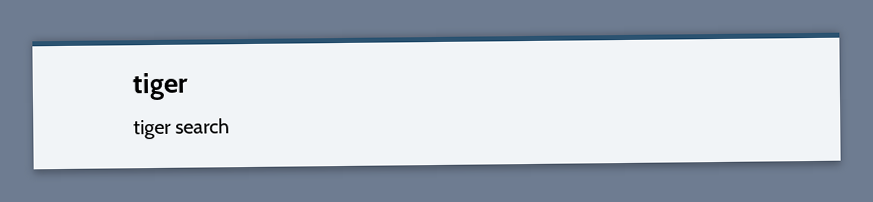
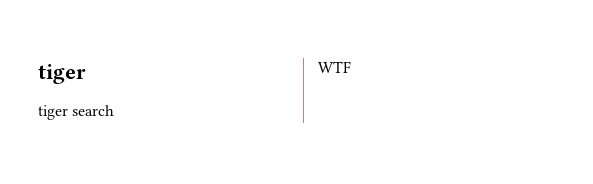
+ WTF

